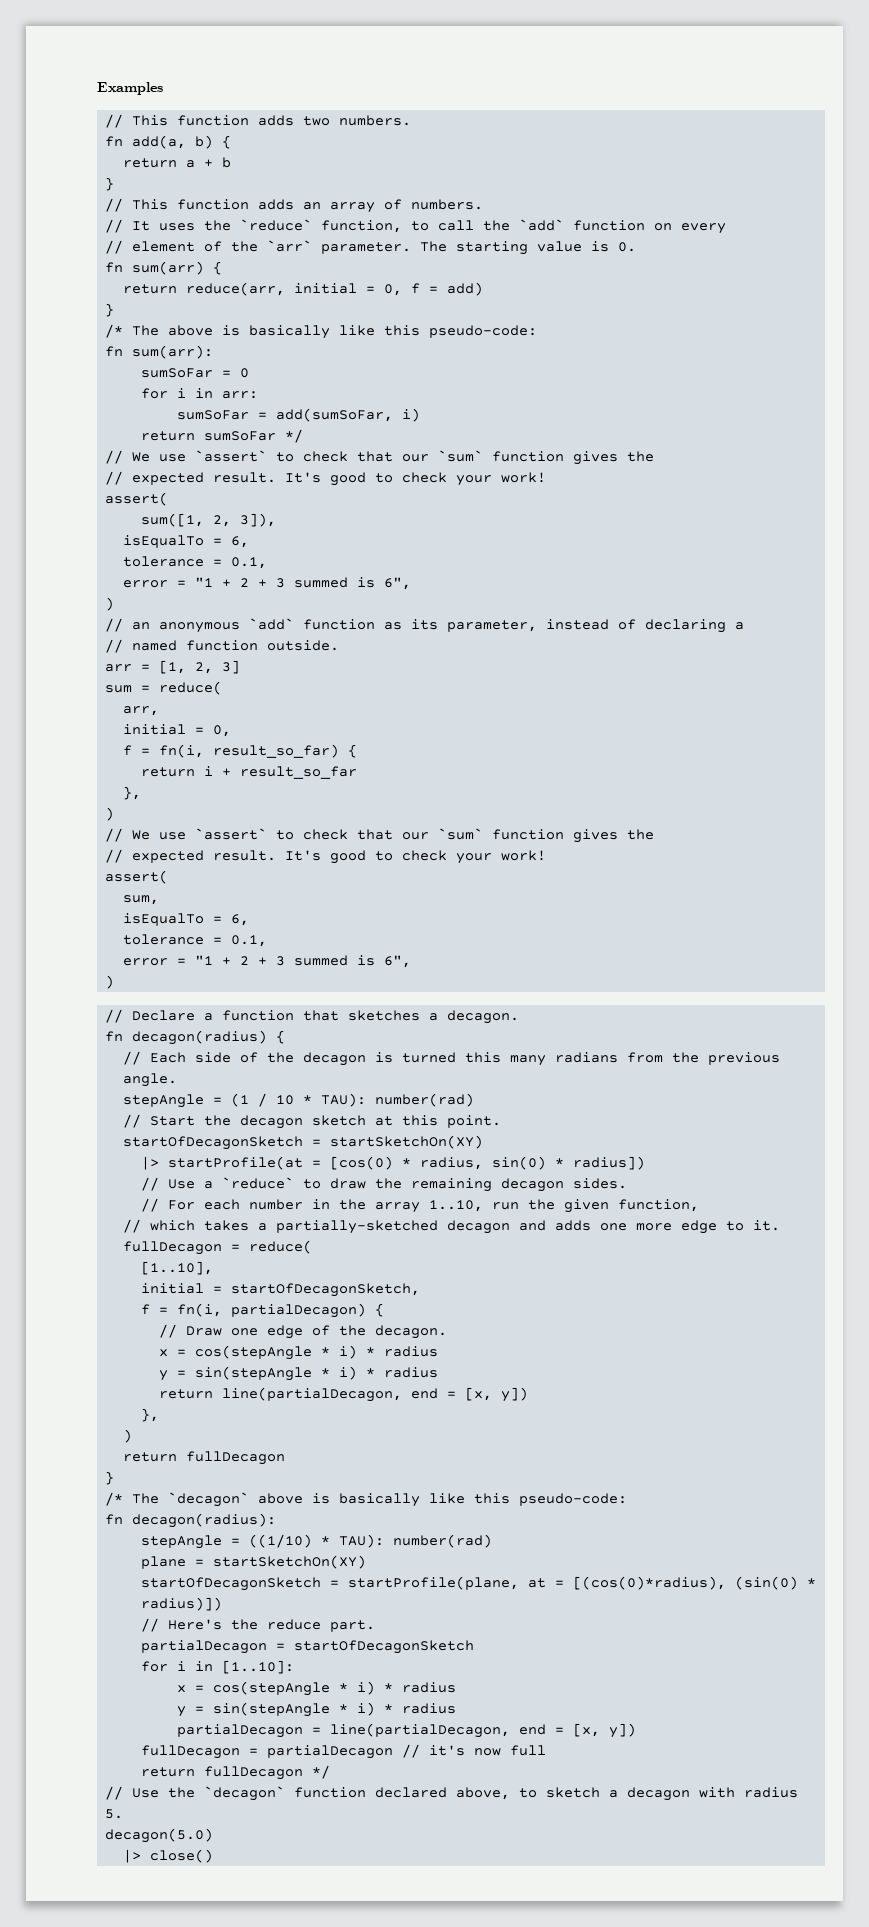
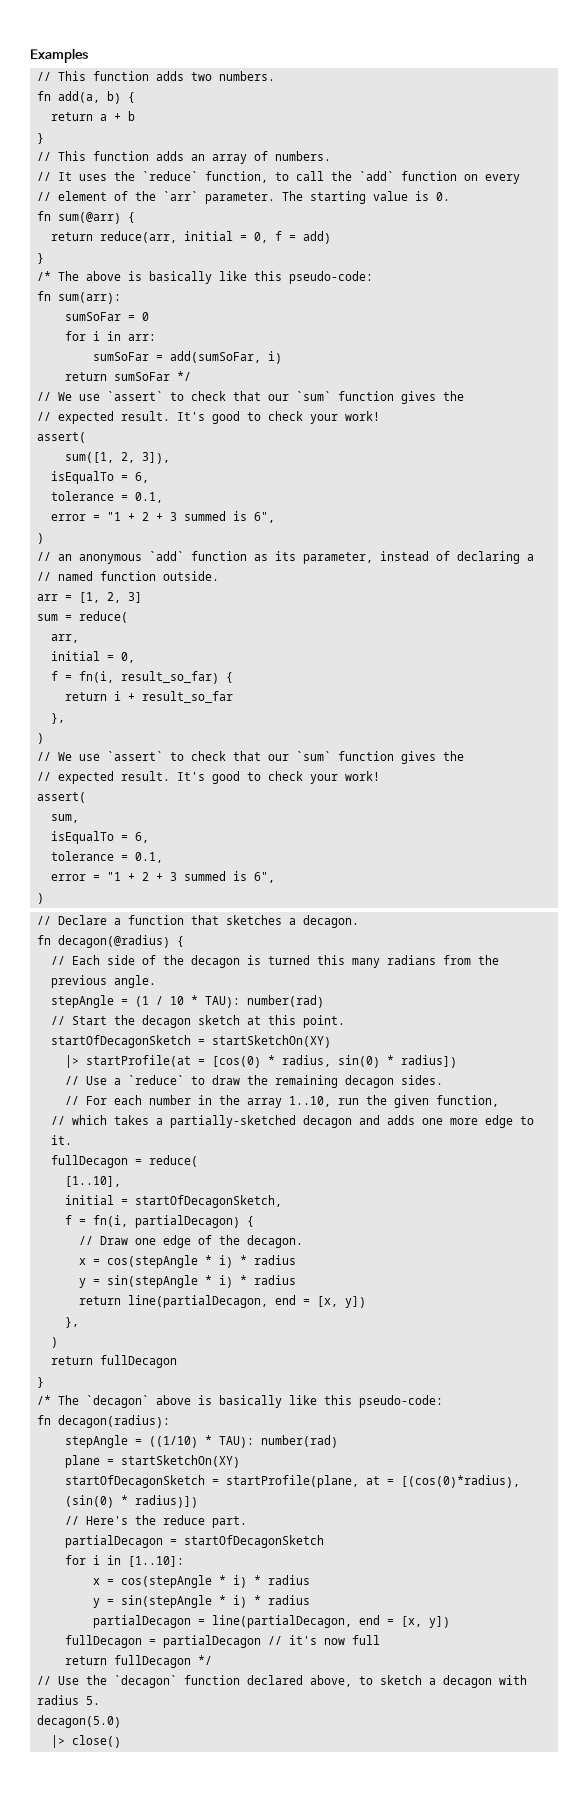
- fn sum(arr) {
+ fn sum(@arr) {
- fn decagon(radius) {
+ fn decagon(@radius) {

